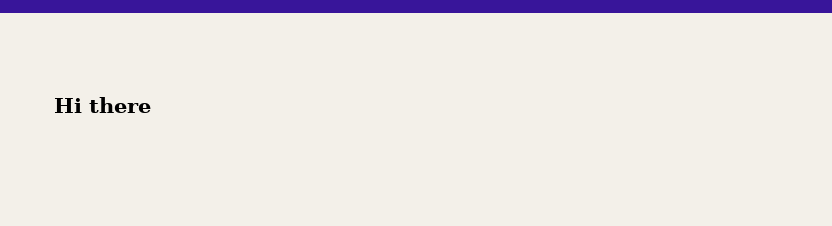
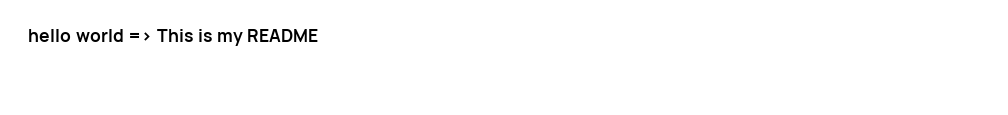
- Hi there
+ hello world => This is my README

